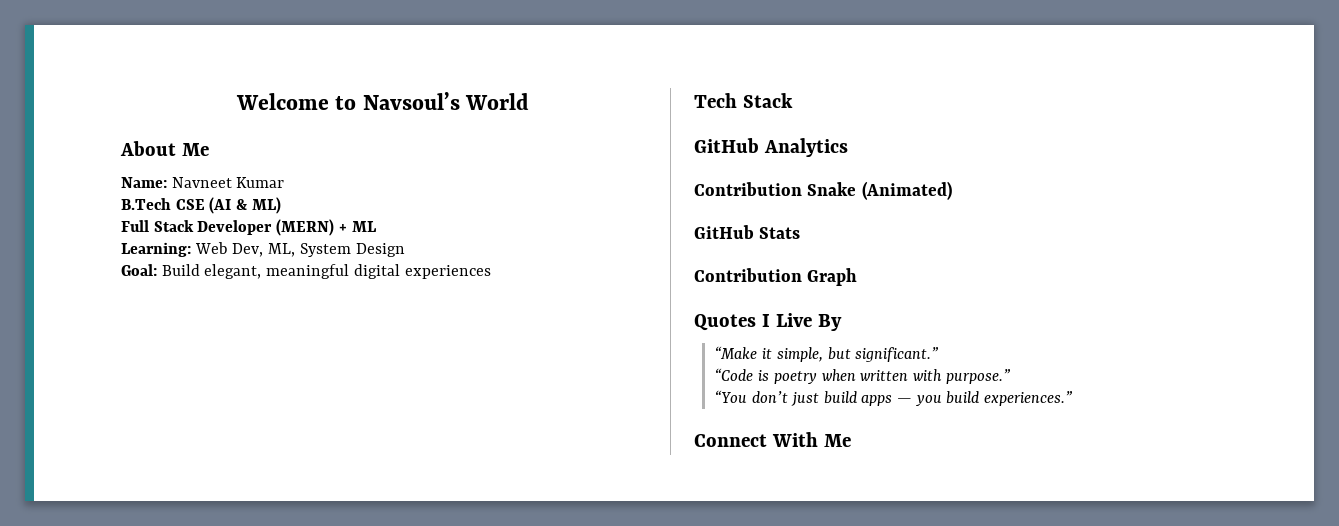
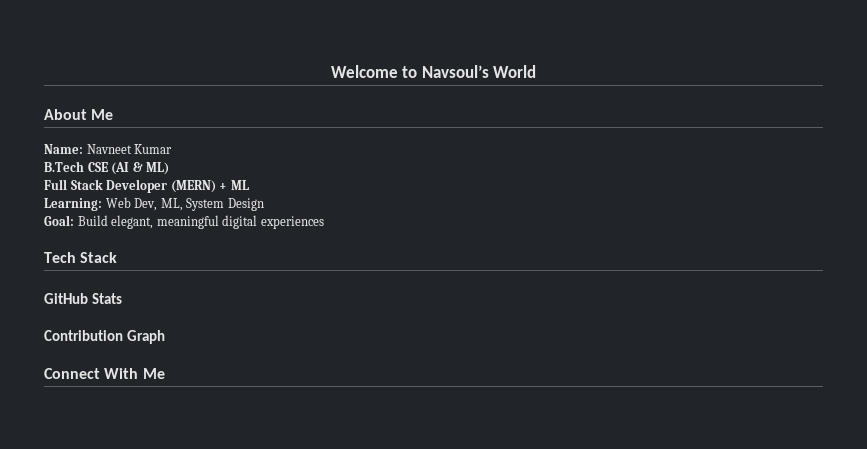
- GitHub Analytics
- Contribution Snake (Animated)
- Quotes I Live By
- “Make it simple, but significant.”
- “Code is poetry when written with purpose.”
- “You don’t just build apps — you build experiences.”

